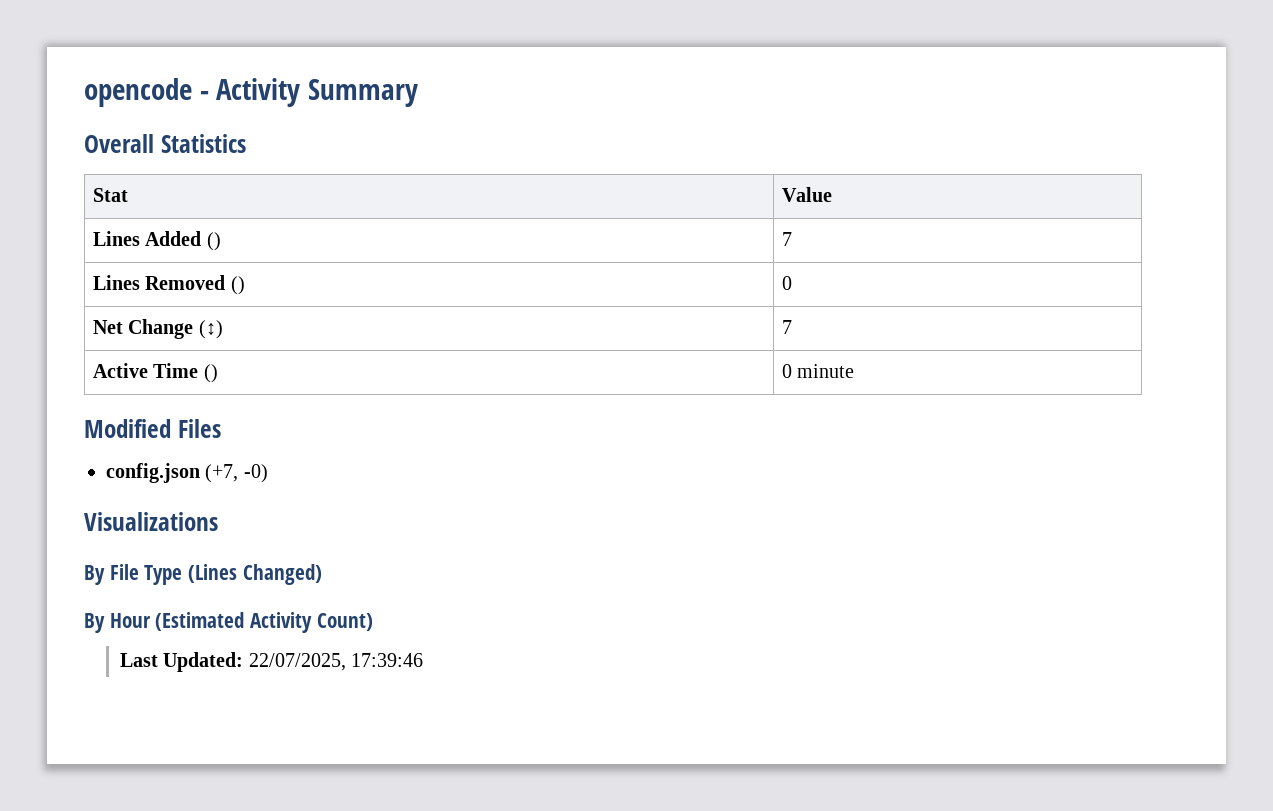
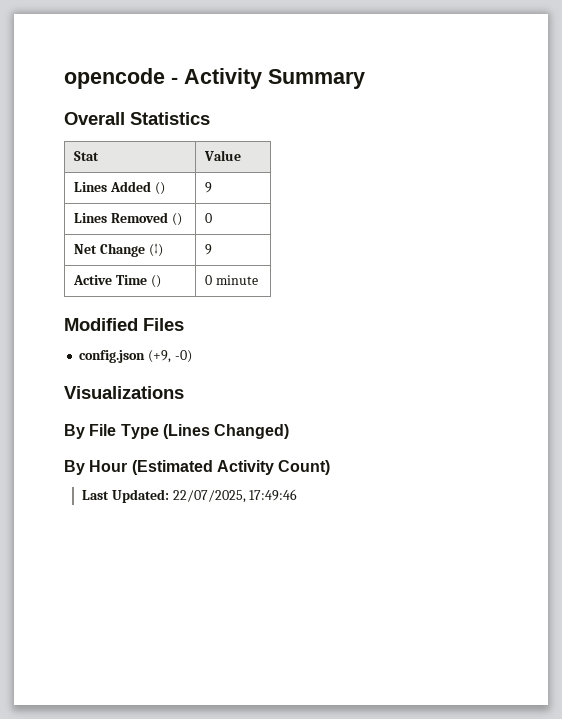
- Lines Added () | 7
+ Lines Added () | 9
- Net Change (↕) | 7
+ Net Change (↕) | 9
- config.json (+7, -0)
+ config.json (+9, -0)
- Last Updated: 22/07/2025, 17:39:46
+ Last Updated: 22/07/2025, 17:49:46

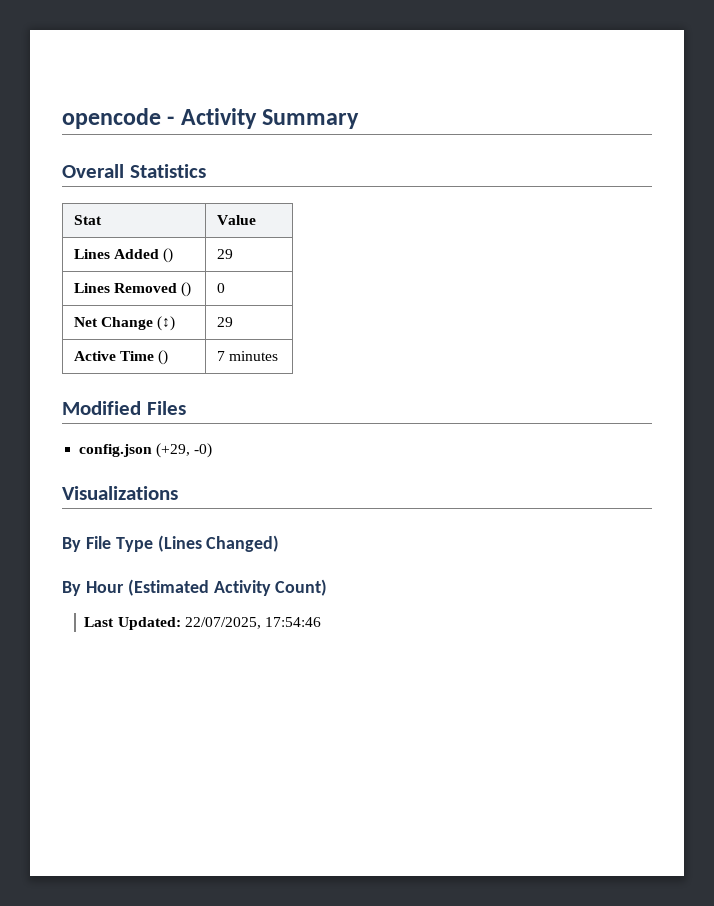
- Lines Added () | 9
+ Lines Added () | 29
- Net Change (↕) | 9
+ Net Change (↕) | 29
- Active Time () | 0 minute
+ Active Time () | 7 minutes
- config.json (+9, -0)
+ config.json (+29, -0)
- Last Updated: 22/07/2025, 17:49:46
+ Last Updated: 22/07/2025, 17:54:46

